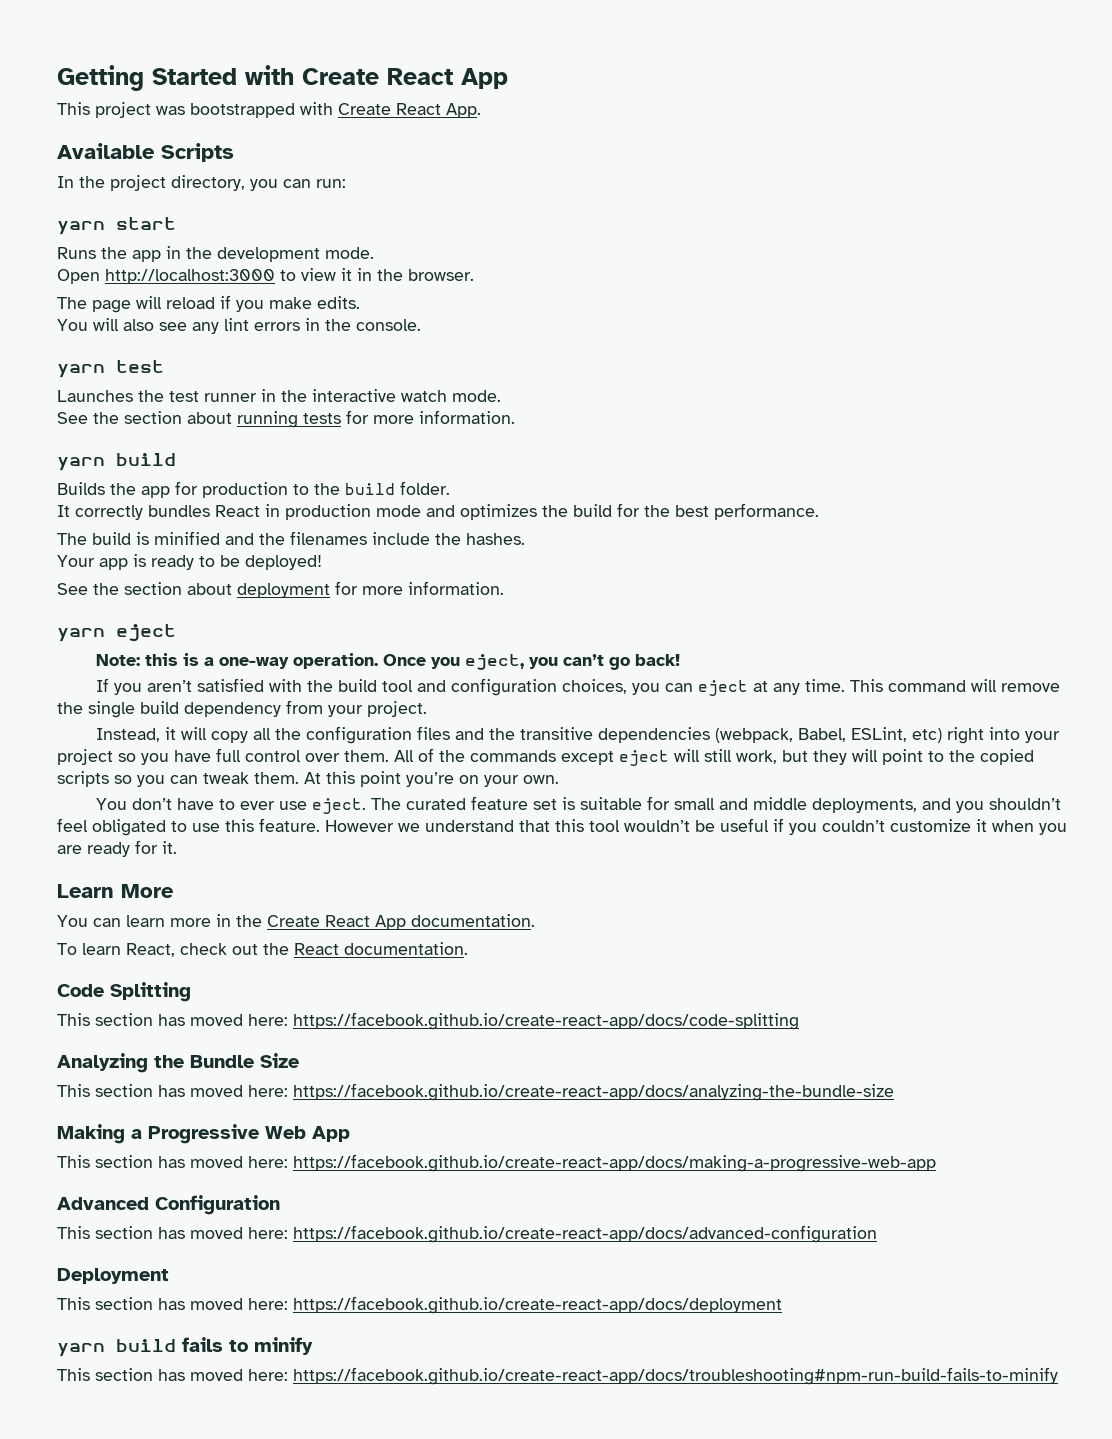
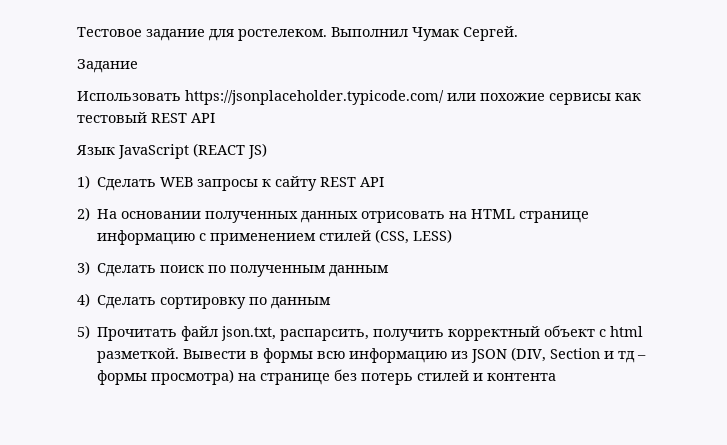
- Getting Started with Create React App
- This project was bootstrapped with Create React App.
- Available Scripts
- In the project directory, you can run:
- yarn start
- Runs the app in the development mode.
- Open http://localhost:3000 to view it in the browser.
- The page will reload if you make edits.
- You will also see any lint errors in the console.
- yarn test
- Launches the test runner in the interactive watch mode.
- See the section about running tests for more information.
- yarn build
- Builds the app for production to the build folder.
- It correctly bundles React in production mode and optimizes the build for the best performance.
- The build is minified and the filenames include the hashes.
- Your app is ready to be deployed!
- See the section about deployment for more information.
- yarn eject
- Note: this is a one-way operation. Once you eject, you can’t go back!
- If you aren’t satisfied with the build tool and configuration choices, you can eject at any time. This command will remove the single build dependency from your project.
- Instead, it will copy all the configuration files and the transitive dependencies (webpack, Babel, ESLint, etc) right into your project so you have full control over them. All of the commands except eject will still work, but they will point to the copied scripts so you can tweak them. At this point you’re on your own.
- You don’t have to ever use eject. The curated feature set is suitable for small and middle deployments, and you shouldn’t feel obligated to use this feature. However we understand that this tool wouldn’t be useful if you couldn’t customize it when you are ready for it.
- Learn More
- You can learn more in the Create React App documentation.
- To learn React, check out the React documentation.
- Code Splitting
- This section has moved here: https://facebook.github.io/create-react-app/docs/code-splitting
- Analyzing the Bundle Size
- This section has moved here: https://facebook.github.io/create-react-app/docs/analyzing-the-bundle-size
- Making a Progressive Web App
- This section has moved here: https://facebook.github.io/create-react-app/docs/making-a-progressive-web-app
- Advanced Configuration
- This section has moved here: https://facebook.github.io/create-react-app/docs/advanced-configuration
- Deployment
- This section has moved here: https://facebook.github.io/create-react-app/docs/deployment
- yarn build fails to minify
- This section has moved here: https://facebook.github.io/create-react-app/docs/troubleshooting#npm-run-build-fails-to-minify
+ Тестовое задание для ростелеком. Выполнил Чумак Сергей.
+ Задание
+ Использовать https://jsonplaceholder.typicode.com/ или похожие сервисы как тестовый REST API
+ Язык JavaScript (REACT JS)
+ 1) Сделать WEB запросы к сайту REST API
+ 2) На основании полученных данных отрисовать на HTML странице информацию с применением стилей (CSS, LESS)
+ 3) Сделать поиск по полученным данным
+ 4) Сделать сортировку по данным
+ 5) Прочитать файл json.txt, распарсить, получить корректный объект с html разметкой. Вывести в формы всю информацию из JSON (DIV, Section и тд – формы просмотра) на странице без потерь стилей и контента

